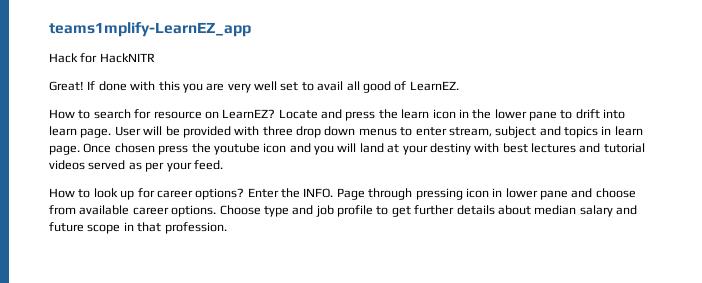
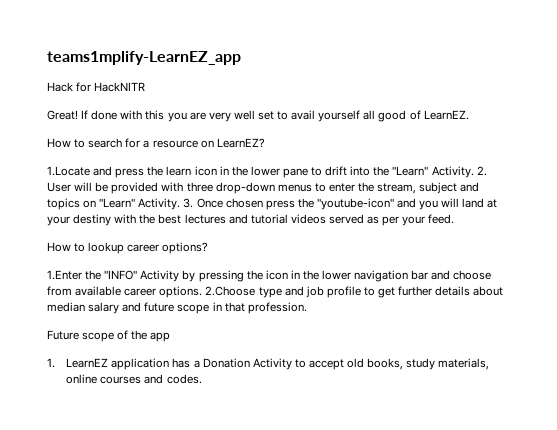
- If done with this you are very well set to avail all good of LearnEZ.
+ If done with this you are very well set to avail yourself all good of LearnEZ.
- How to search for resource on LearnEZ? Locate and press the learn icon in the lower pane to drift into learn page. User will be provided with three drop down menus to enter stream, subject and topics in learn page. Once chosen press the youtube icon and you will land at your destiny with best lectures and tutorial videos served as per your feed.
+ How to search for a resource on LearnEZ?
+ 1.Locate and press the learn icon in the lower pane to drift into the "Learn" Activity. 2. User will be provided with three drop-down menus to enter the stream, subject and topics on "Learn" Activity. 3. Once chosen press the "youtube-icon" and you will land at your destiny with the best lectures and tutorial videos served as per your feed.
- How to look up for career options? Enter the INFO. Page through pressing icon in lower pane and choose from available career options.
+ How to lookup career options?
+ 1.Enter the "INFO" Activity by pressing the icon in the lower navigation bar and choose from available career options.
- Choose type and job profile to get further details about median salary and future scope in that profession.
+ 2.Choose type and job profile to get further details about median salary and future scope in that profession.
+ Future scope of the app
+ 1. LearnEZ application has a Donation Activity to accept old books, study materials, online courses and codes.

